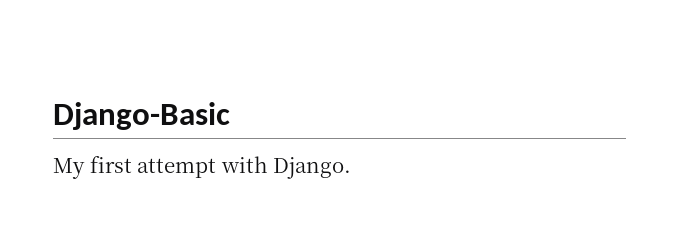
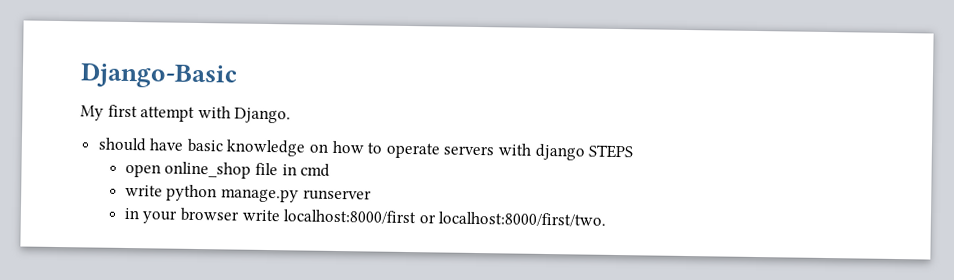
+ should have basic knowledge on how to operate servers with django STEPS
+ open online_shop file in cmd
+ write python manage.py runserver
+ in your browser write localhost:8000/first or localhost:8000/first/two.

